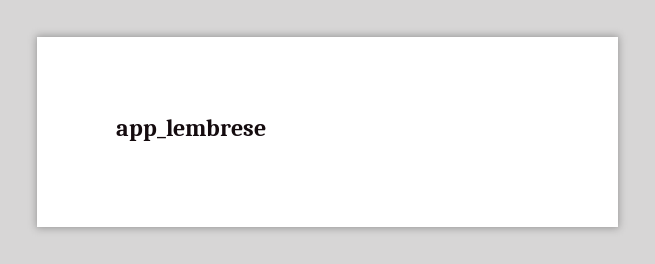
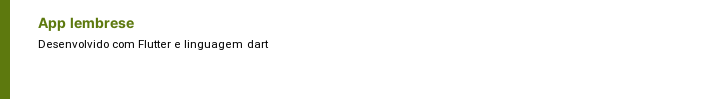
- app_lembrese
+ App lembrese
+ Desenvolvido com Flutter e linguagem dart

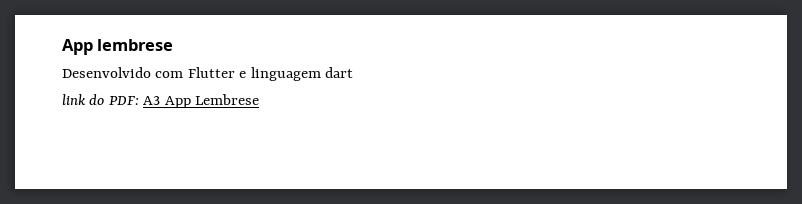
+ link do PDF: A3 App Lembrese

